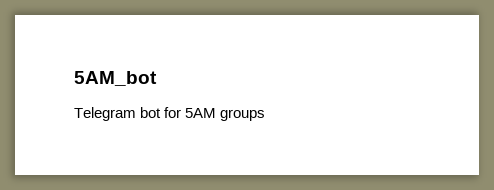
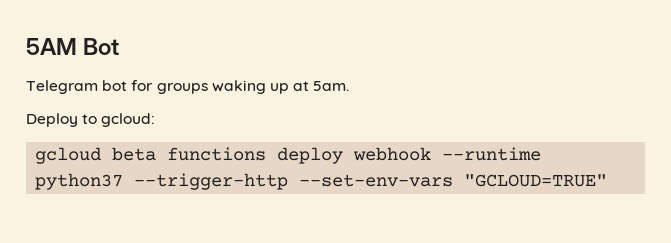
- 5AM_bot
+ 5AM Bot
- Telegram bot for 5AM groups
+ Telegram bot for groups waking up at 5am.
+ Deploy to gcloud:
+ gcloud beta functions deploy webhook --runtime python37 --trigger-http --set-env-vars "GCLOUD=TRUE"

